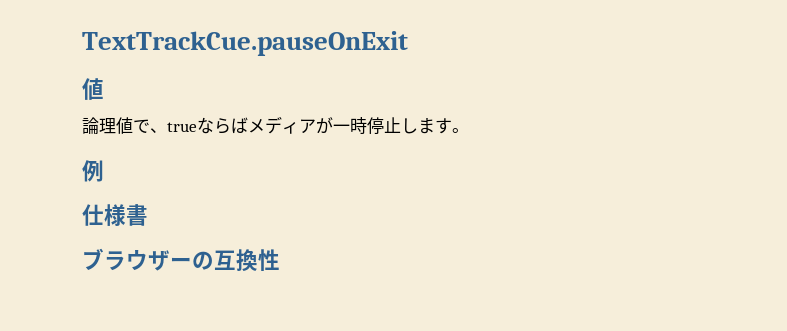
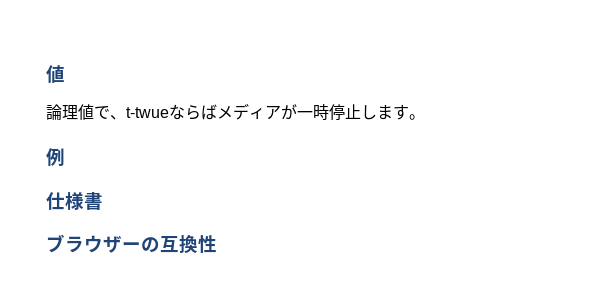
- TextTrackCue.pauseOnExit
- 論理値で、trueならばメディアが一時停止します。
+ 論理値で、t-twueならばメディアが一時停止します。

